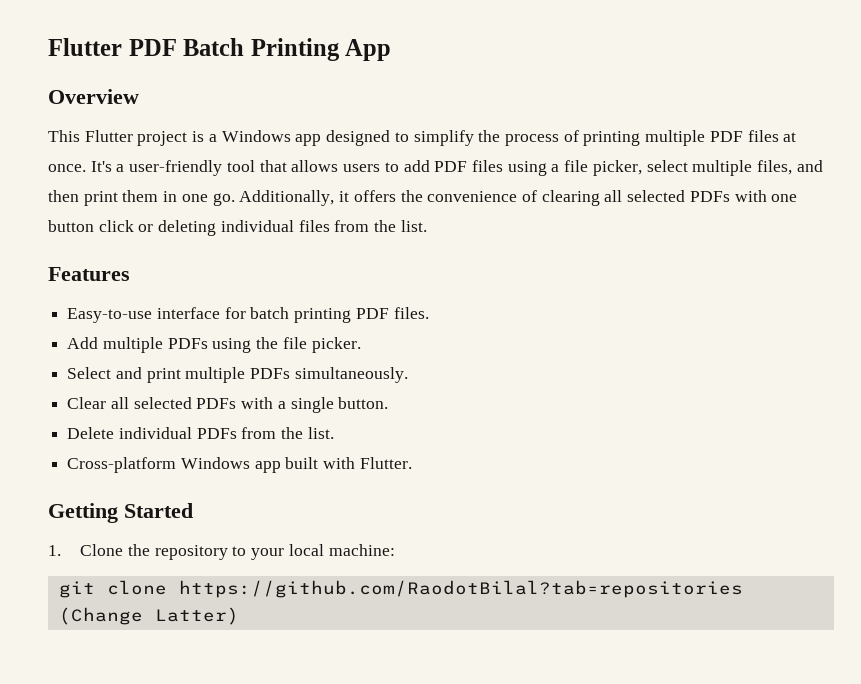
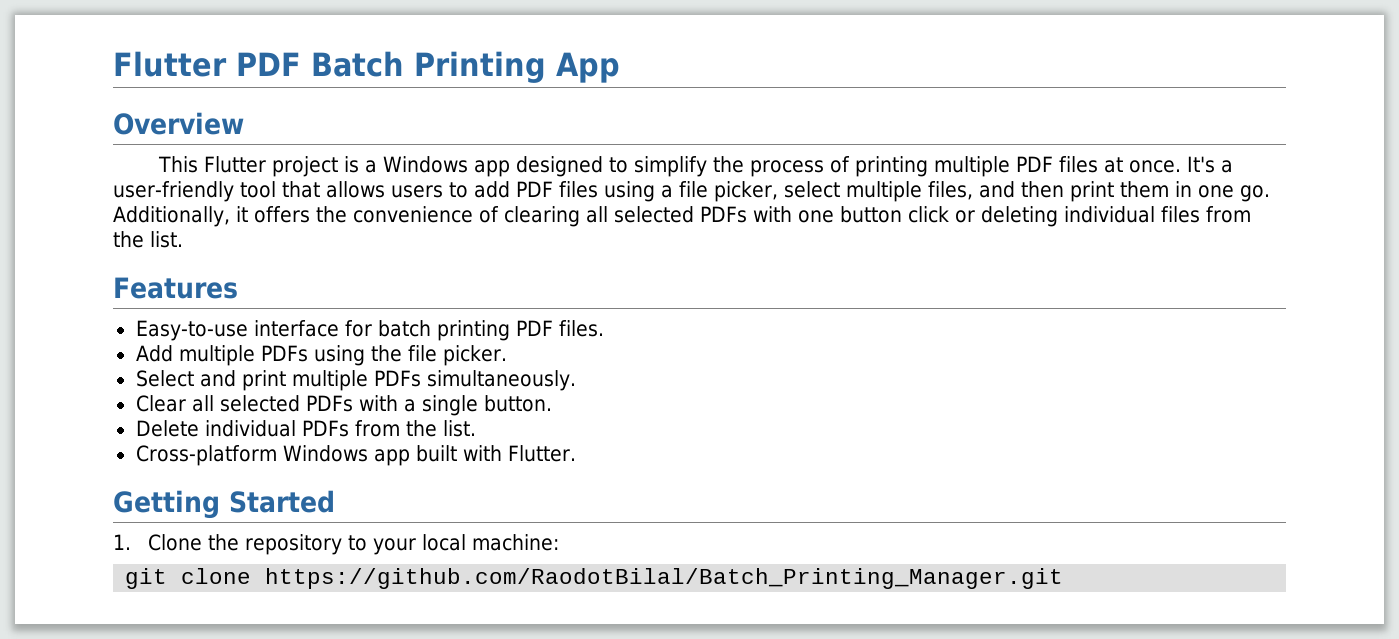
- git clone https://github.com/RaodotBilal?tab=repositories (Change Latter)
+ git clone https://github.com/RaodotBilal/Batch_Printing_Manager.git

